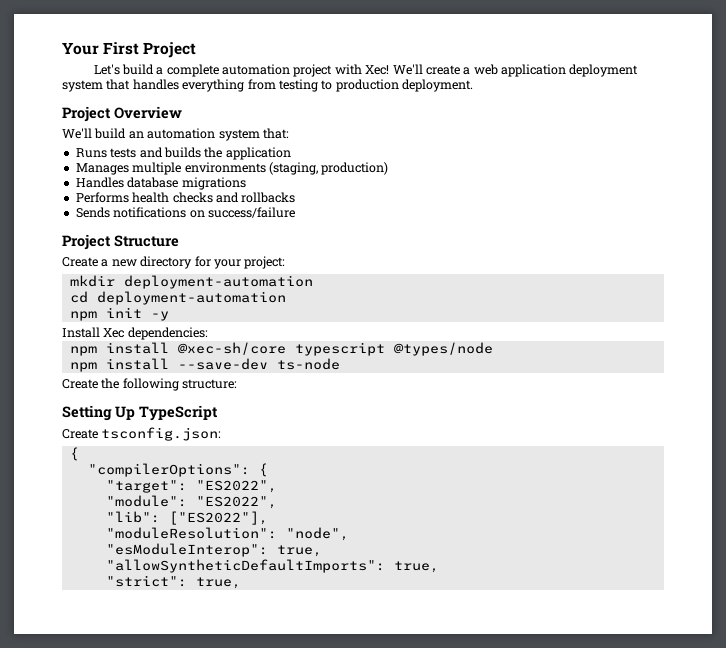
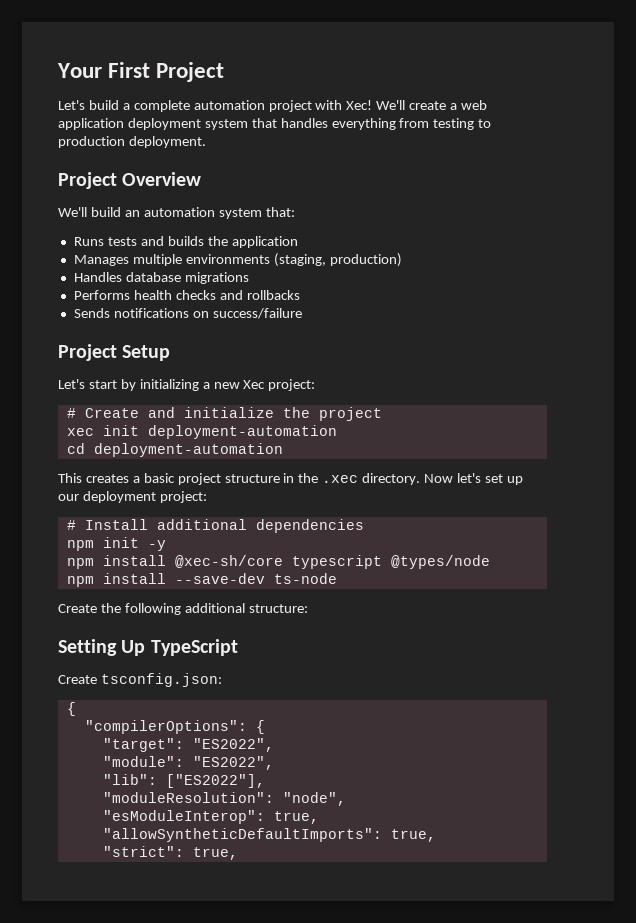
- Project Structure
- Create a new directory for your project:
- mkdir deployment-automation
+ Project Setup
+ Let's start by initializing a new Xec project:
+ # Create and initialize the project
+ xec init deployment-automation
  cd deployment-automation
+ This creates a basic project structure in the .xec directory. Now let's set up our deployment project:
+ # Install additional dependencies
- Install Xec dependencies:
- Create the following structure:
+ Create the following additional structure:

